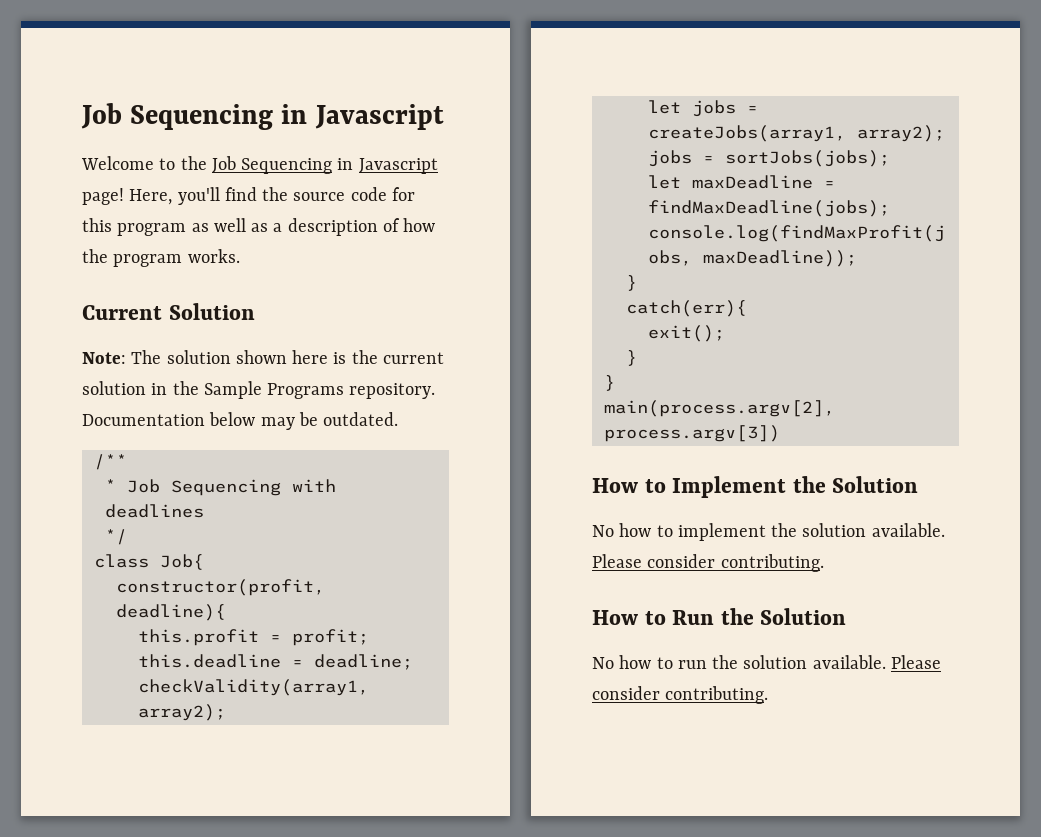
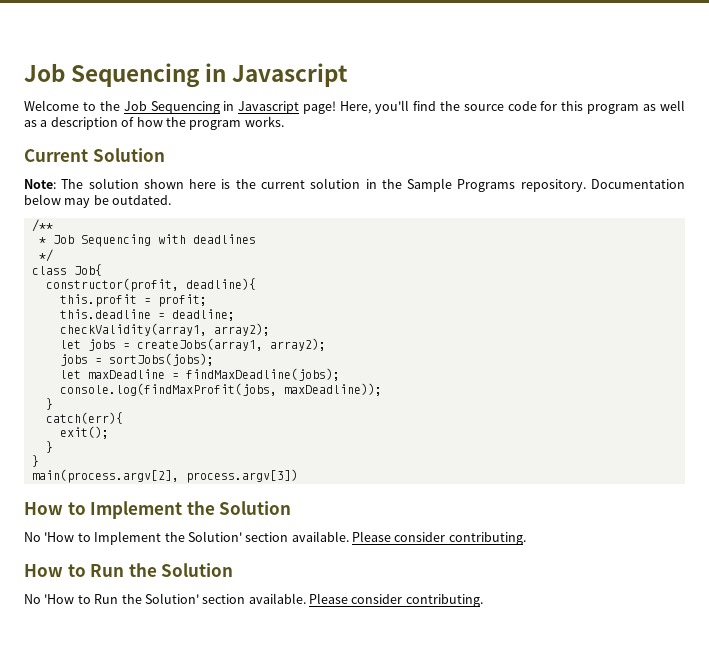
- No how to implement the solution available.
+ No 'How to Implement the Solution' section available.
- No how to run the solution available.
+ No 'How to Run the Solution' section available.

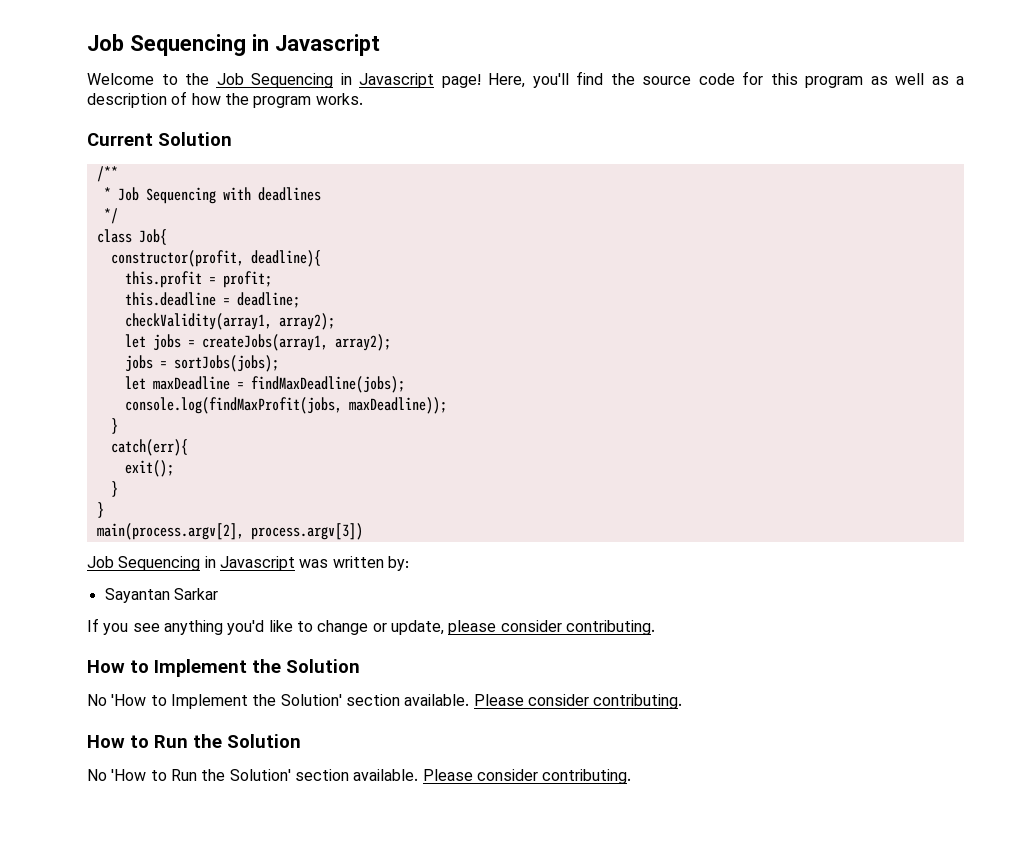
- Note: The solution shown here is the current solution in the Sample Programs repository. Documentation below may be outdated.
+ Job Sequencing in Javascript was written by:
+ Sayantan Sarkar
+ If you see anything you'd like to change or update, please consider contributing.

